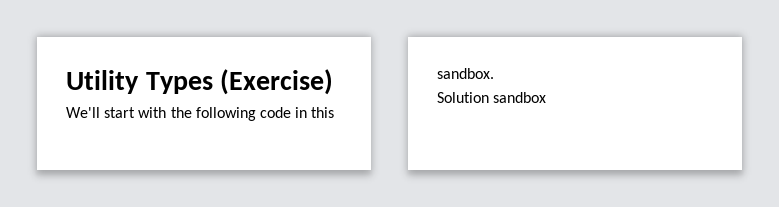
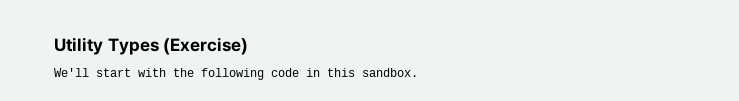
- Solution sandbox

